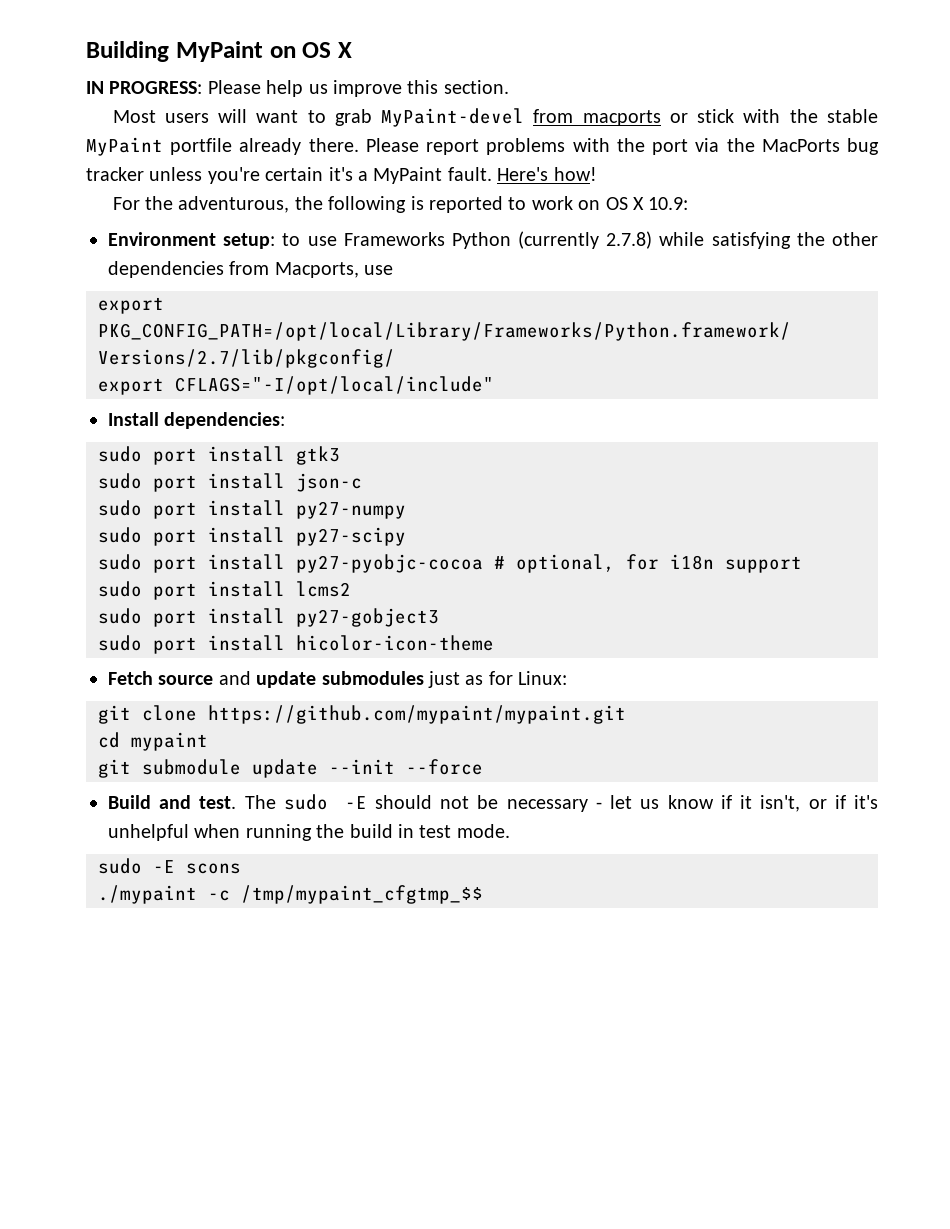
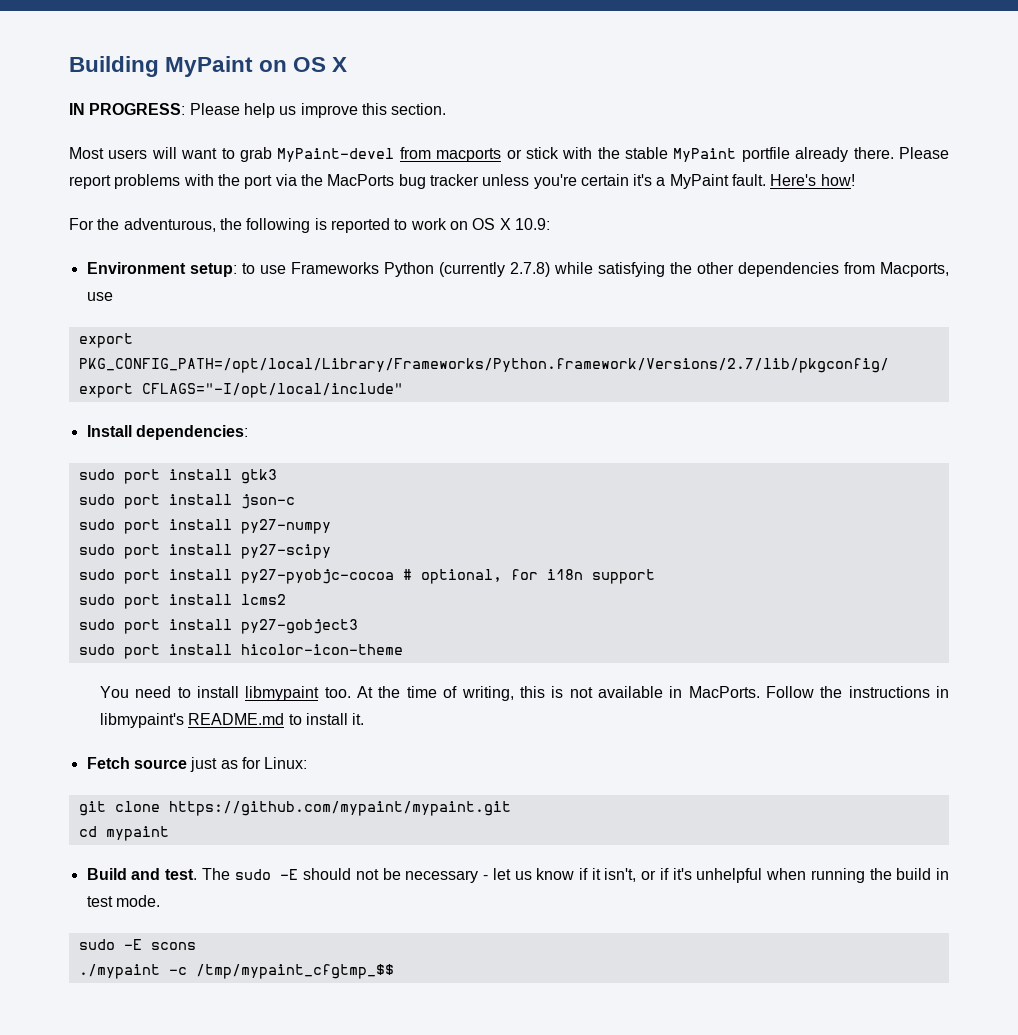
+ You need to install libmypaint too. At the time of writing, this is not available in MacPorts. Follow the instructions in libmypaint's README.md to install it.
- Fetch source and update submodules just as for Linux:
+ Fetch source just as for Linux:
- git submodule update --init --force

